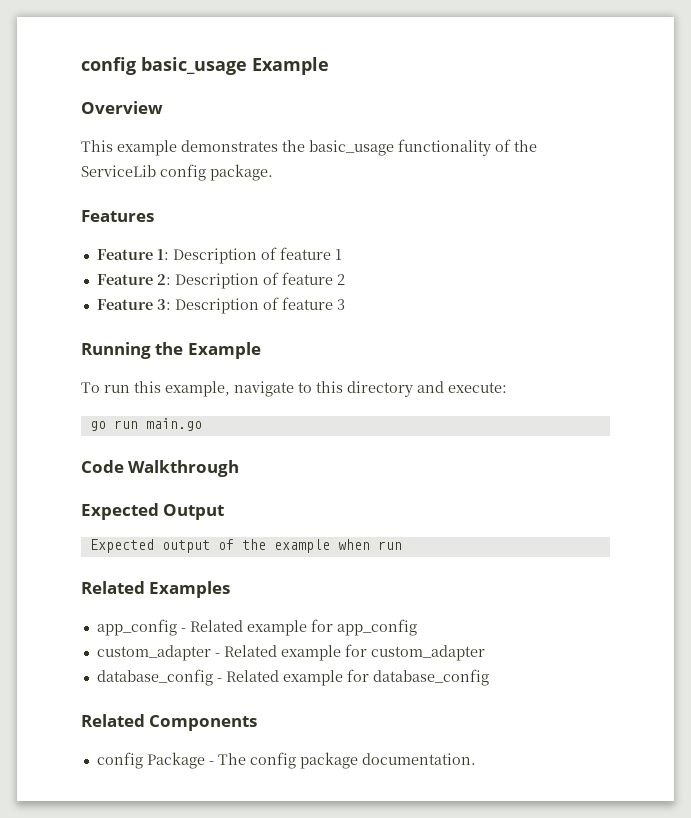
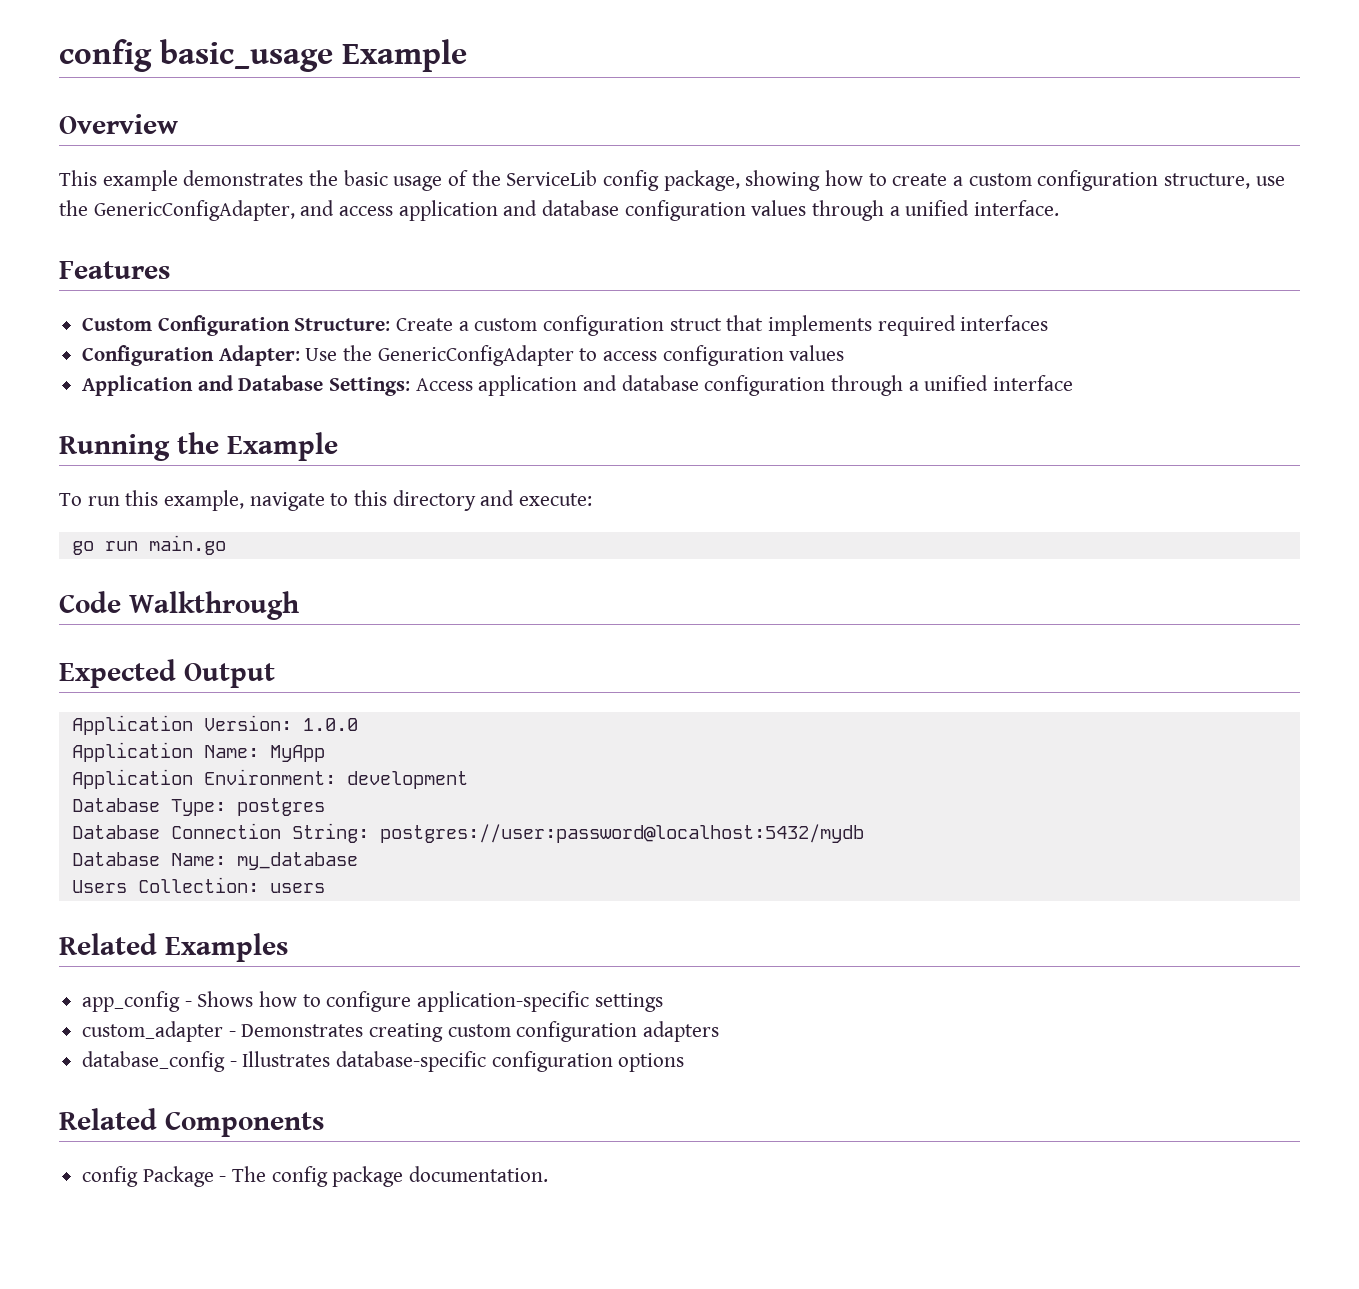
- This example demonstrates the basic_usage functionality of the ServiceLib config package.
+ This example demonstrates the basic usage of the ServiceLib config package, showing how to create a custom configuration structure, use the GenericConfigAdapter, and access application and database configuration values through a unified interface.
  Features
- Feature 1: Description of feature 1
- Feature 2: Description of feature 2
- Feature 3: Description of feature 3
+ Custom Configuration Structure: Create a custom configuration struct that implements required interfaces
+ Configuration Adapter: Use the GenericConfigAdapter to access configuration values
+ Application and Database Settings: Access application and database configuration through a unified interface
- Expected output of the example when run
+ Application Version: 1.0.0
+ Application Name: MyApp
+ Application Environment: development
+ Database Type: postgres
+ Database Connection String: postgres://user:password@localhost:5432/mydb
+ Database Name: my_database
+ Users Collection: users
  Related Examples
- app_config - Related example for app_config
- custom_adapter - Related example for custom_adapter
- database_config - Related example for database_config
+ app_config - Shows how to configure application-specific settings
+ custom_adapter - Demonstrates creating custom configuration adapters
+ database_config - Illustrates database-specific configuration options

